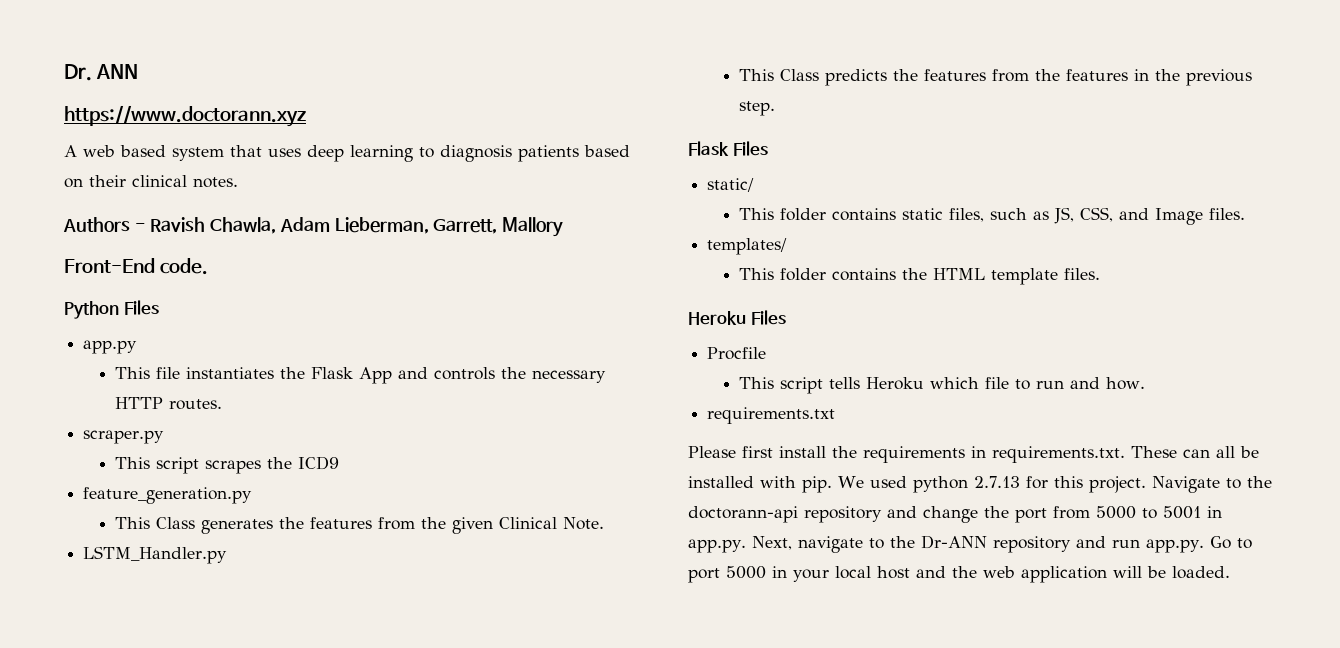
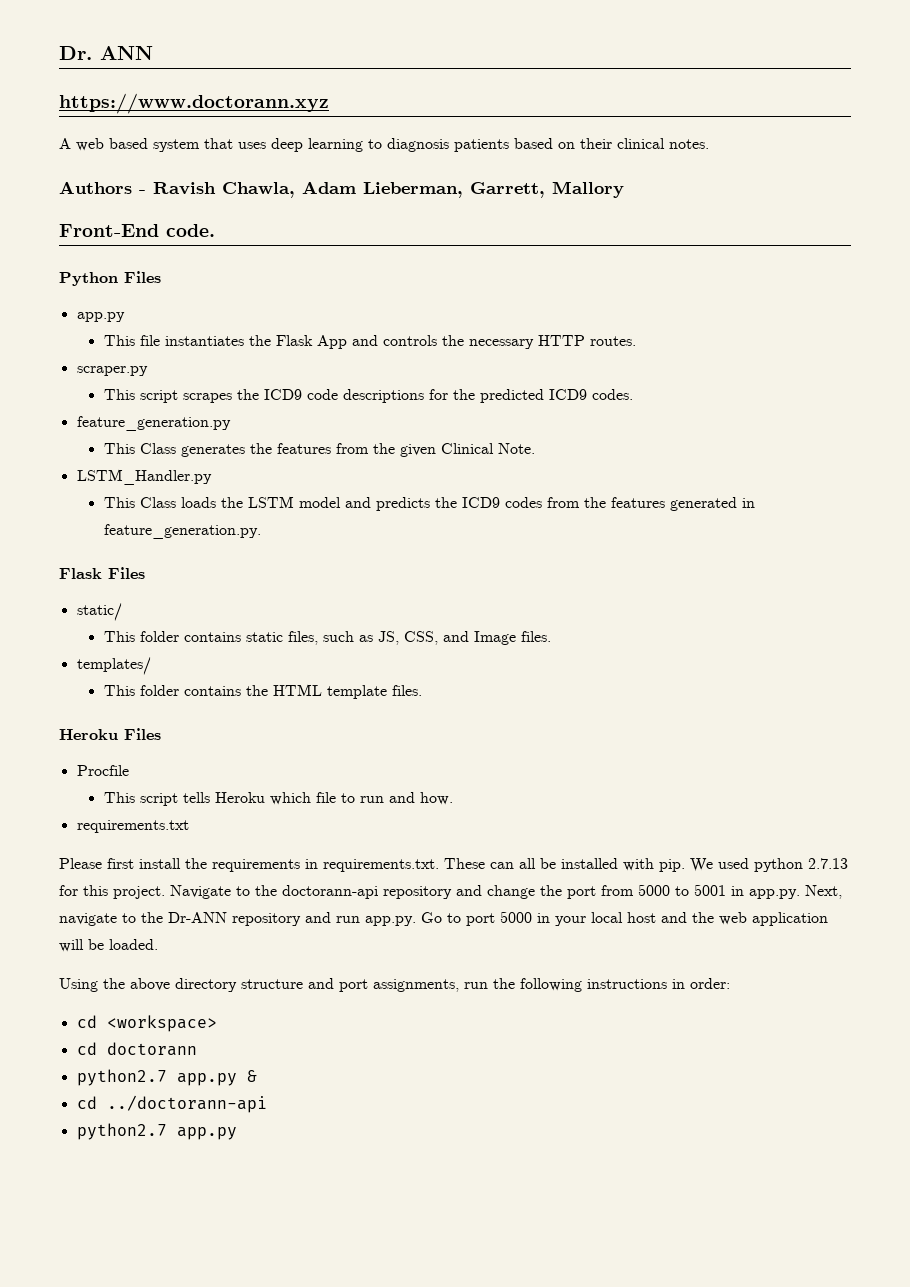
- This script scrapes the ICD9
+ This script scrapes the ICD9 code descriptions for the predicted ICD9 codes.
- This Class predicts the features from the features in the previous step.
+ This Class loads the LSTM model and predicts the ICD9 codes from the features generated in feature_generation.py.
+ Using the above directory structure and port assignments, run the following instructions in order:
+ cd <workspace>
+ cd doctorann
+ python2.7 app.py &
+ cd ../doctorann-api
+ python2.7 app.py

